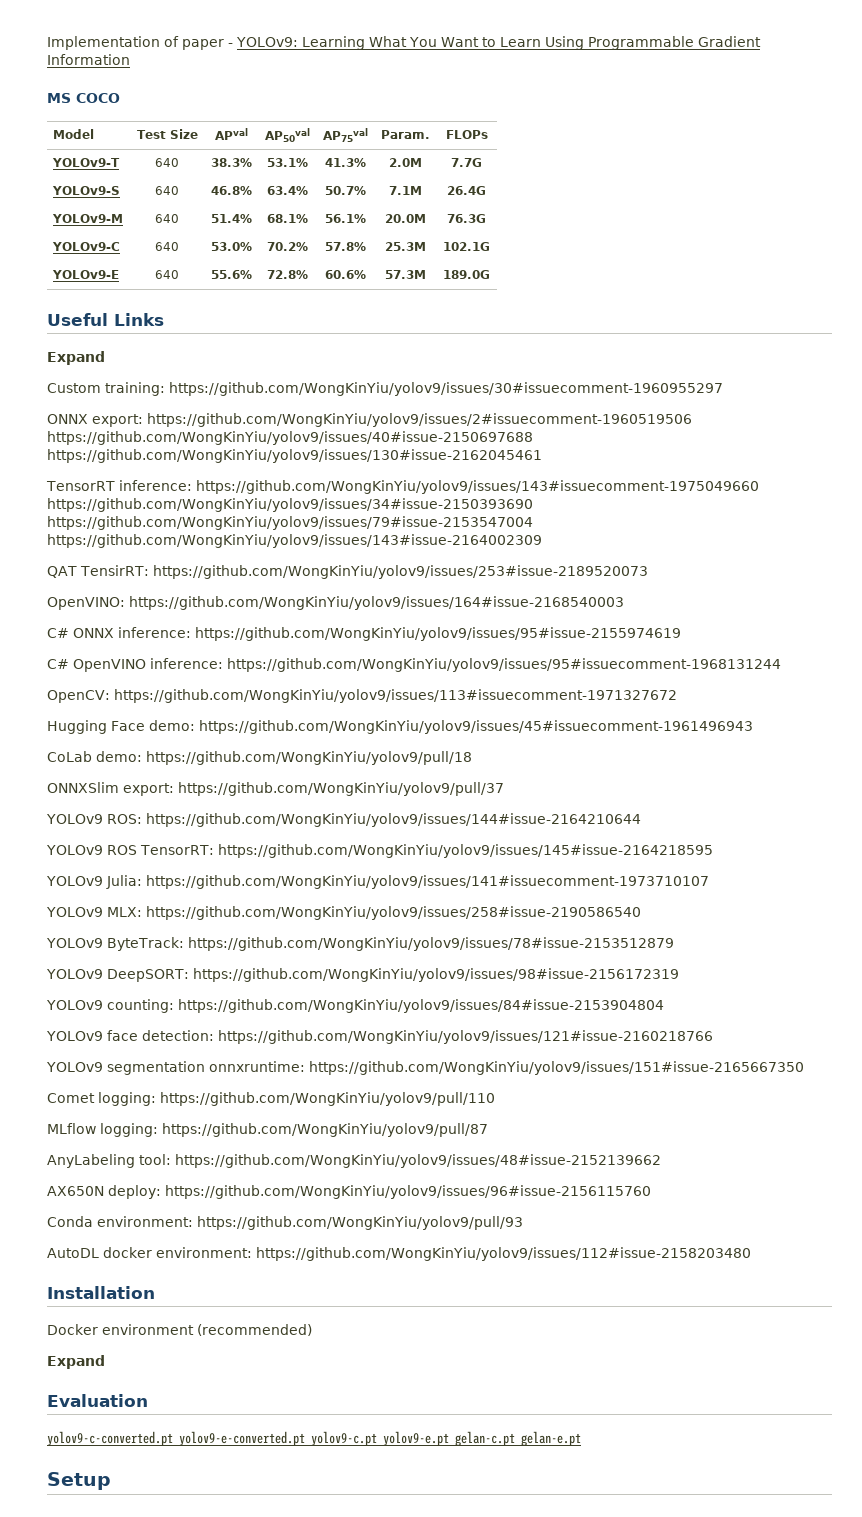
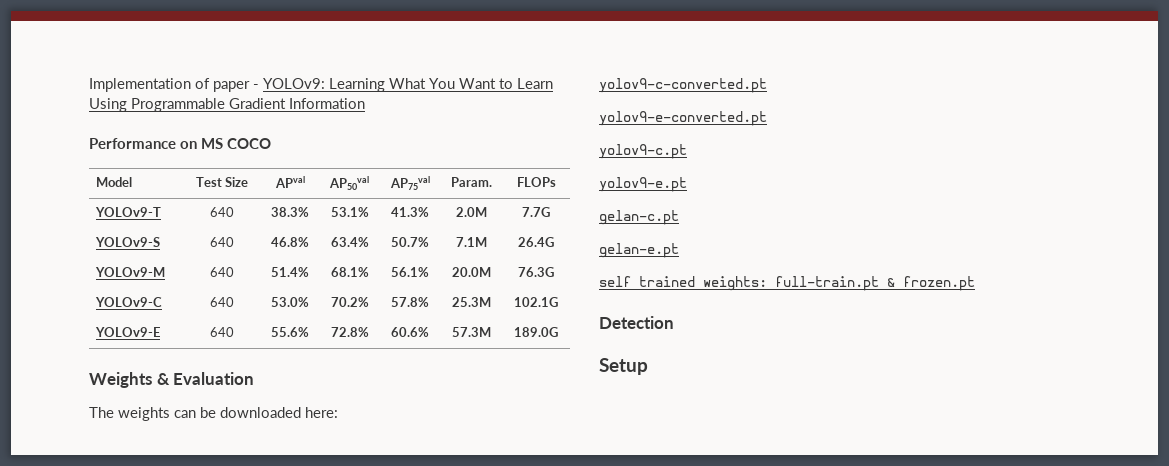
- MS COCO
+ Performance on MS COCO
- Useful Links
- Expand
- Custom training: https://github.com/WongKinYiu/yolov9/issues/30#issuecomment-1960955297
- ONNX export: https://github.com/WongKinYiu/yolov9/issues/2#issuecomment-1960519506 https://github.com/WongKinYiu/yolov9/issues/40#issue-2150697688 https://github.com/WongKinYiu/yolov9/issues/130#issue-2162045461
- TensorRT inference: https://github.com/WongKinYiu/yolov9/issues/143#issuecomment-1975049660 https://github.com/WongKinYiu/yolov9/issues/34#issue-2150393690 https://github.com/WongKinYiu/yolov9/issues/79#issue-2153547004 https://github.com/WongKinYiu/yolov9/issues/143#issue-2164002309
- QAT TensirRT: https://github.com/WongKinYiu/yolov9/issues/253#issue-2189520073
- OpenVINO: https://github.com/WongKinYiu/yolov9/issues/164#issue-2168540003
- C# ONNX inference: https://github.com/WongKinYiu/yolov9/issues/95#issue-2155974619
- C# OpenVINO inference: https://github.com/WongKinYiu/yolov9/issues/95#issuecomment-1968131244
- OpenCV: https://github.com/WongKinYiu/yolov9/issues/113#issuecomment-1971327672
- Hugging Face demo: https://github.com/WongKinYiu/yolov9/issues/45#issuecomment-1961496943
- CoLab demo: https://github.com/WongKinYiu/yolov9/pull/18
- ONNXSlim export: https://github.com/WongKinYiu/yolov9/pull/37
- YOLOv9 ROS: https://github.com/WongKinYiu/yolov9/issues/144#issue-2164210644
- YOLOv9 ROS TensorRT: https://github.com/WongKinYiu/yolov9/issues/145#issue-2164218595
- YOLOv9 Julia: https://github.com/WongKinYiu/yolov9/issues/141#issuecomment-1973710107
- YOLOv9 MLX: https://github.com/WongKinYiu/yolov9/issues/258#issue-2190586540
- YOLOv9 ByteTrack: https://github.com/WongKinYiu/yolov9/issues/78#issue-2153512879
- YOLOv9 DeepSORT: https://github.com/WongKinYiu/yolov9/issues/98#issue-2156172319
- YOLOv9 counting: https://github.com/WongKinYiu/yolov9/issues/84#issue-2153904804
- YOLOv9 face detection: https://github.com/WongKinYiu/yolov9/issues/121#issue-2160218766
- YOLOv9 segmentation onnxruntime: https://github.com/WongKinYiu/yolov9/issues/151#issue-2165667350
- Comet logging: https://github.com/WongKinYiu/yolov9/pull/110
- MLflow logging: https://github.com/WongKinYiu/yolov9/pull/87
- AnyLabeling tool: https://github.com/WongKinYiu/yolov9/issues/48#issue-2152139662
- AX650N deploy: https://github.com/WongKinYiu/yolov9/issues/96#issue-2156115760
- Conda environment: https://github.com/WongKinYiu/yolov9/pull/93
- AutoDL docker environment: https://github.com/WongKinYiu/yolov9/issues/112#issue-2158203480
- Installation
- Docker environment (recommended)
- Expand
- Evaluation
+ Weights & Evaluation
+ The weights can be downloaded here:
- yolov9-c-converted.pt yolov9-e-converted.pt yolov9-c.pt yolov9-e.pt gelan-c.pt gelan-e.pt
+ yolov9-c-converted.pt
+ yolov9-e-converted.pt
+ yolov9-c.pt
+ yolov9-e.pt
+ gelan-c.pt
+ gelan-e.pt
+ self trained weights: full-train.pt & frozen.pt
+ Detection

